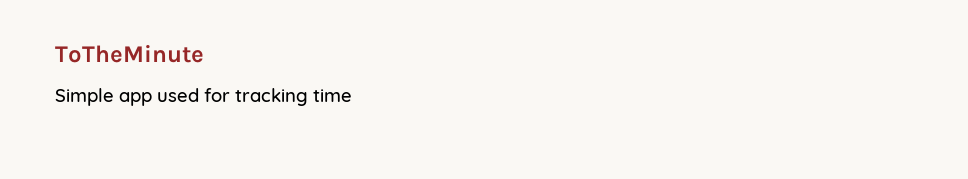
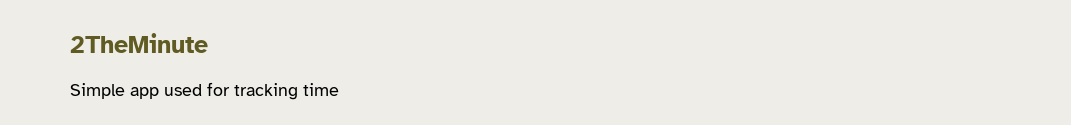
- ToTheMinute
+ 2TheMinute

